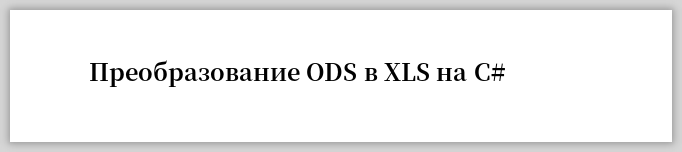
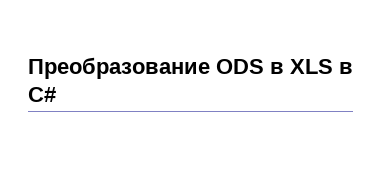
- Преобразование ODS в XLS на C#
+ Преобразование ODS в XLS в C#

